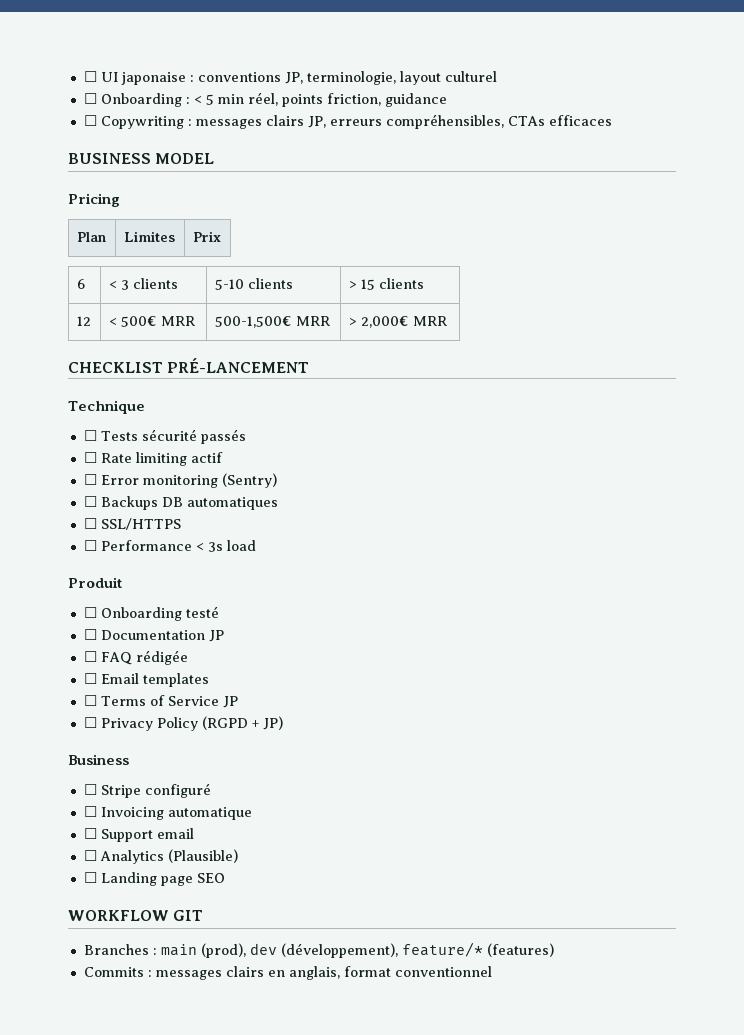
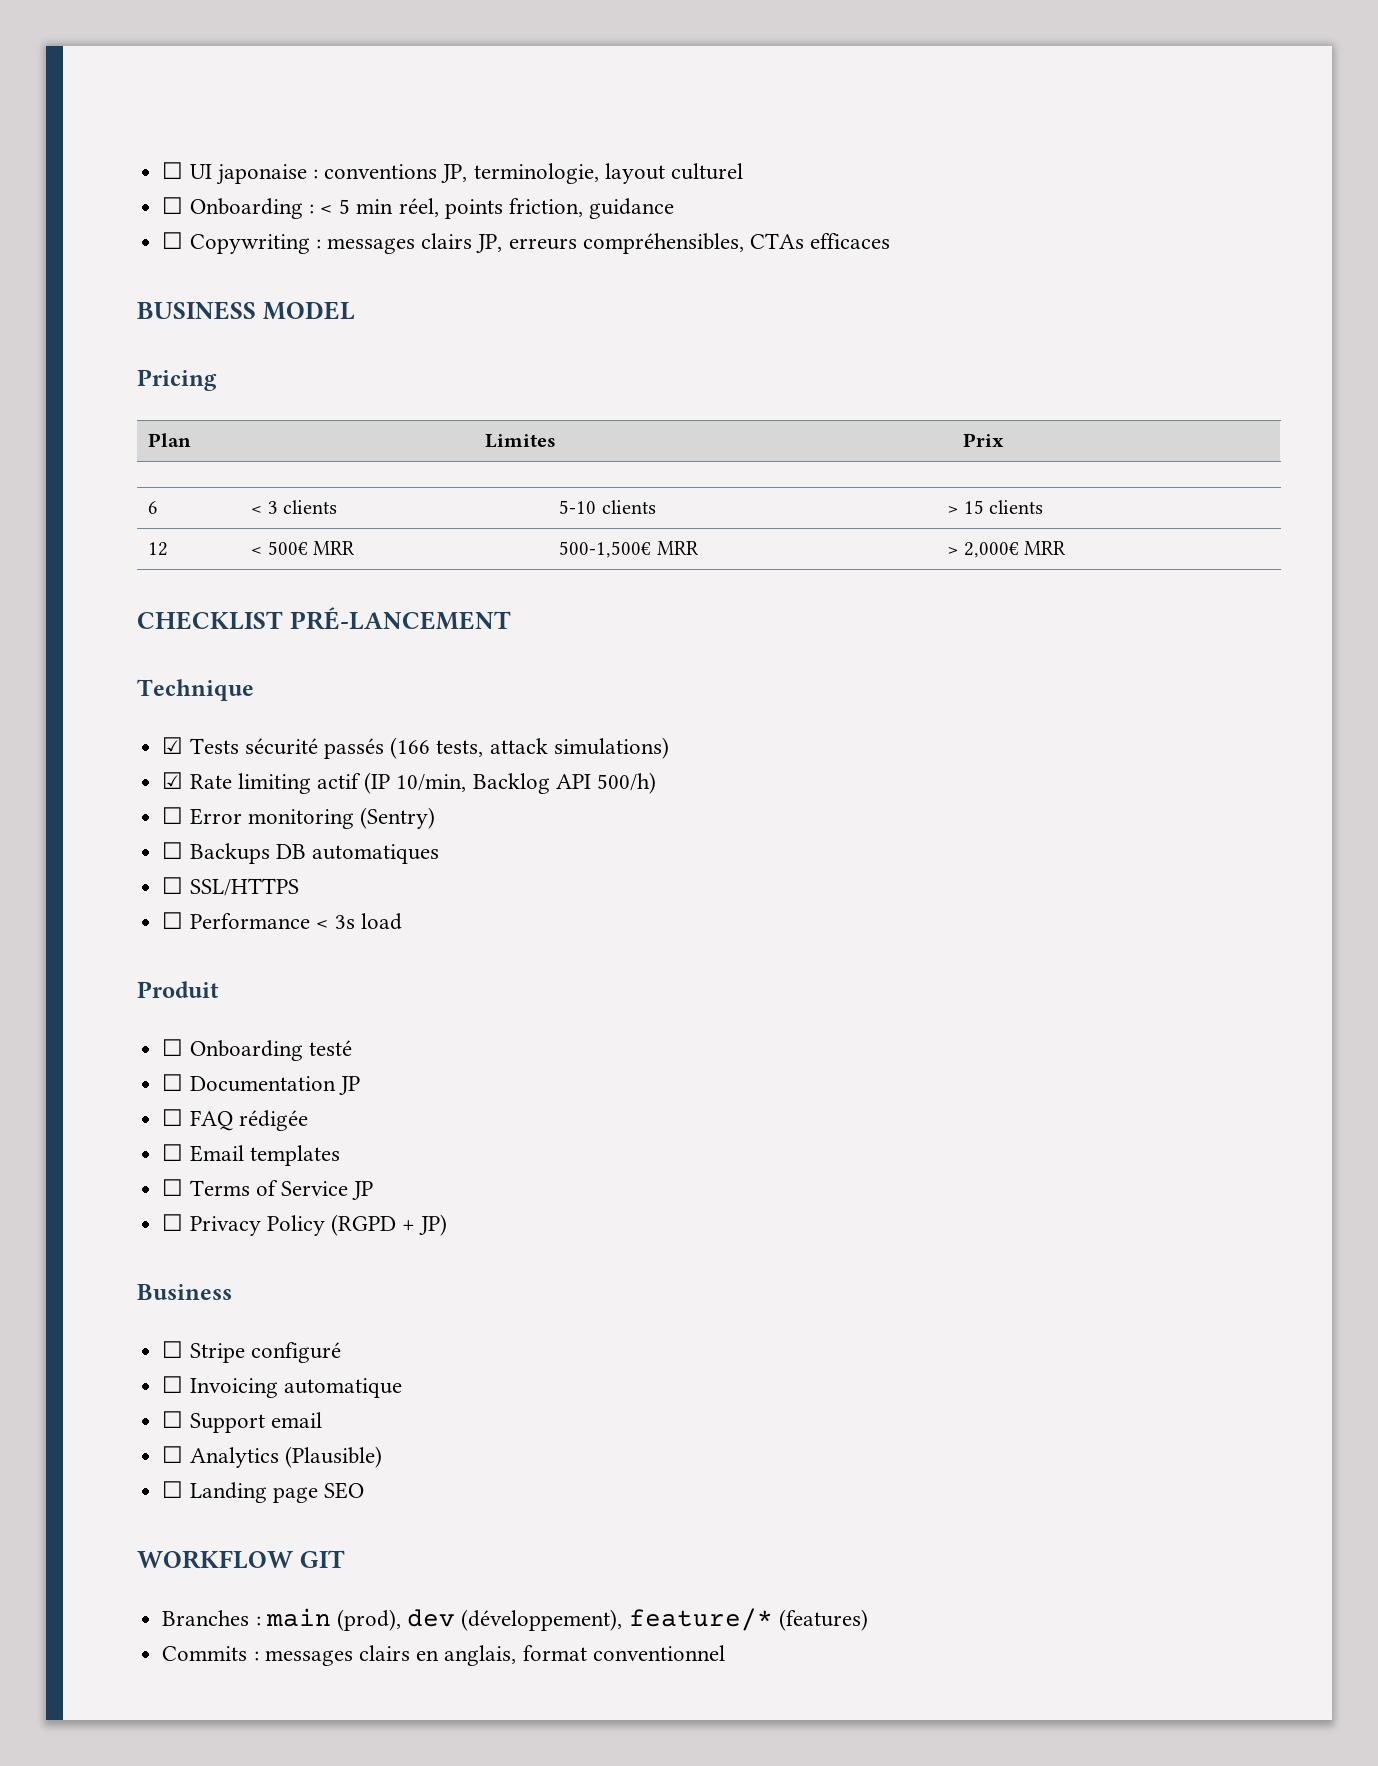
- ☐ Tests sécurité passés
- ☐ Rate limiting actif
+ ☑ Tests sécurité passés (166 tests, attack simulations)
+ ☑ Rate limiting actif (IP 10/min, Backlog API 500/h)

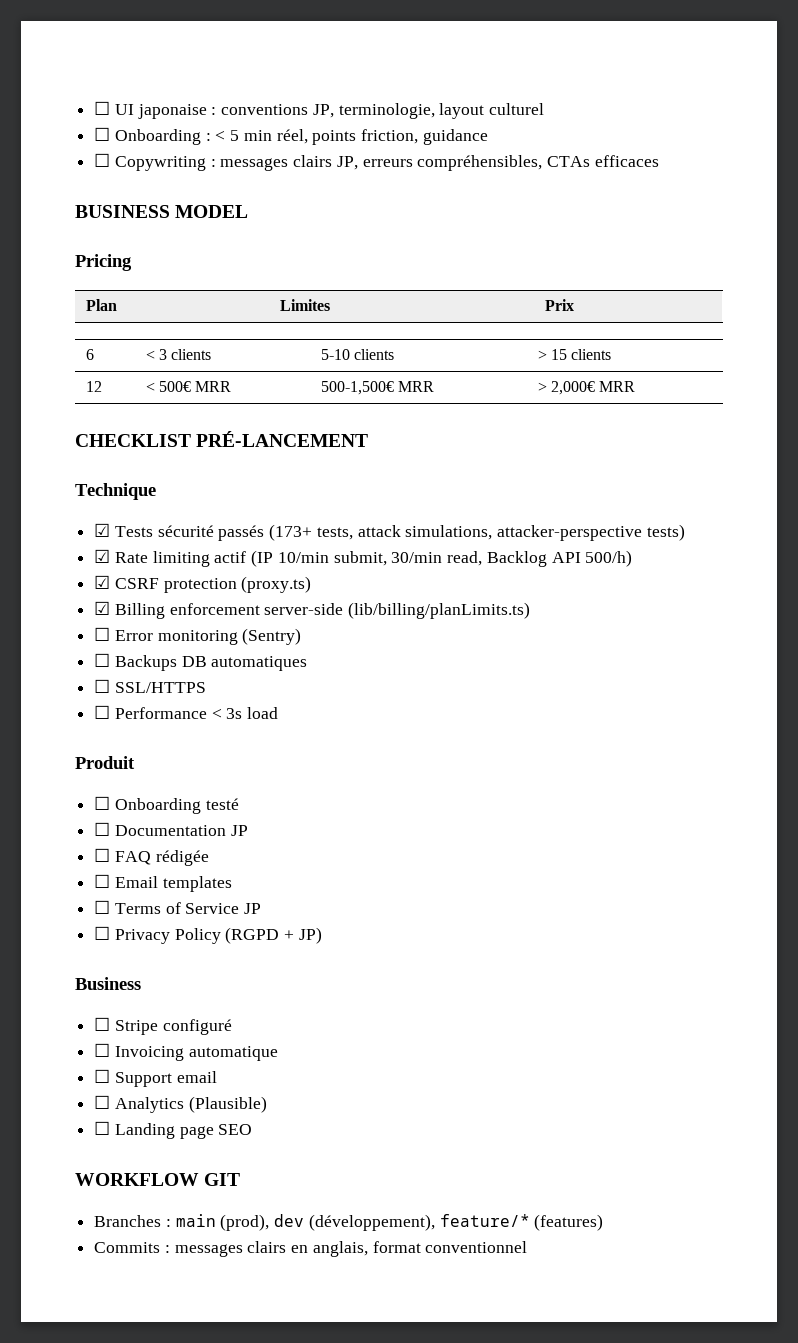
- ☑ Tests sécurité passés (166 tests, attack simulations)
+ ☑ Tests sécurité passés (173+ tests, attack simulations, attacker-perspective tests)
- ☑ Rate limiting actif (IP 10/min, Backlog API 500/h)
+ ☑ Rate limiting actif (IP 10/min submit, 30/min read, Backlog API 500/h)
+ ☑ CSRF protection (proxy.ts)
+ ☑ Billing enforcement server-side (lib/billing/planLimits.ts)

